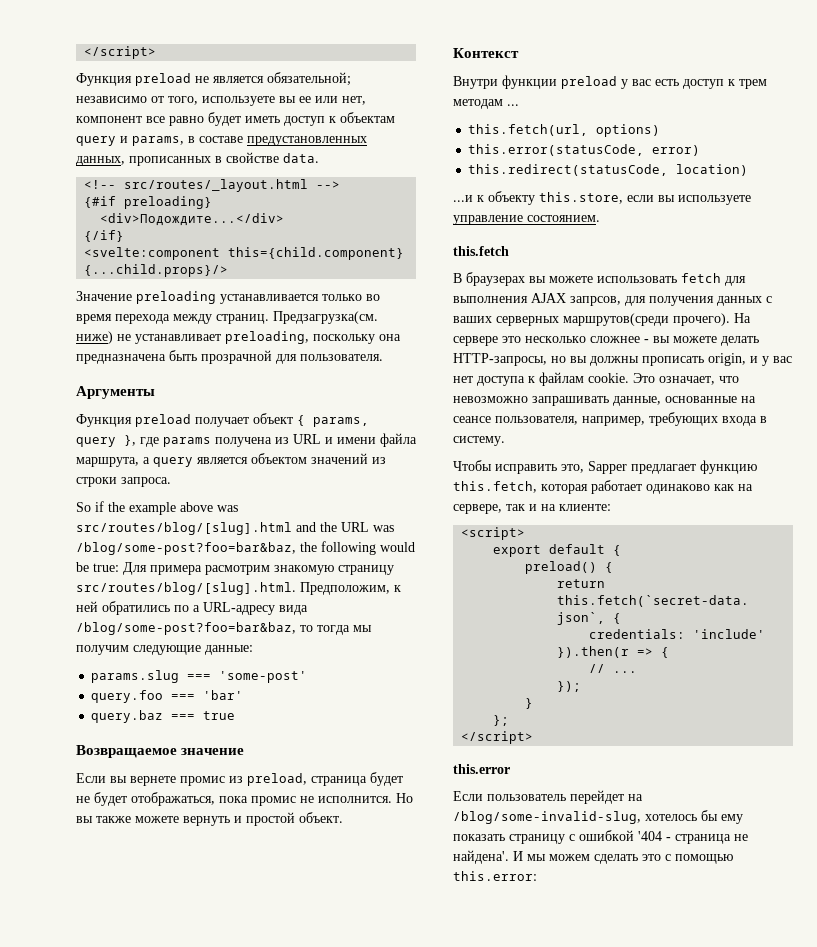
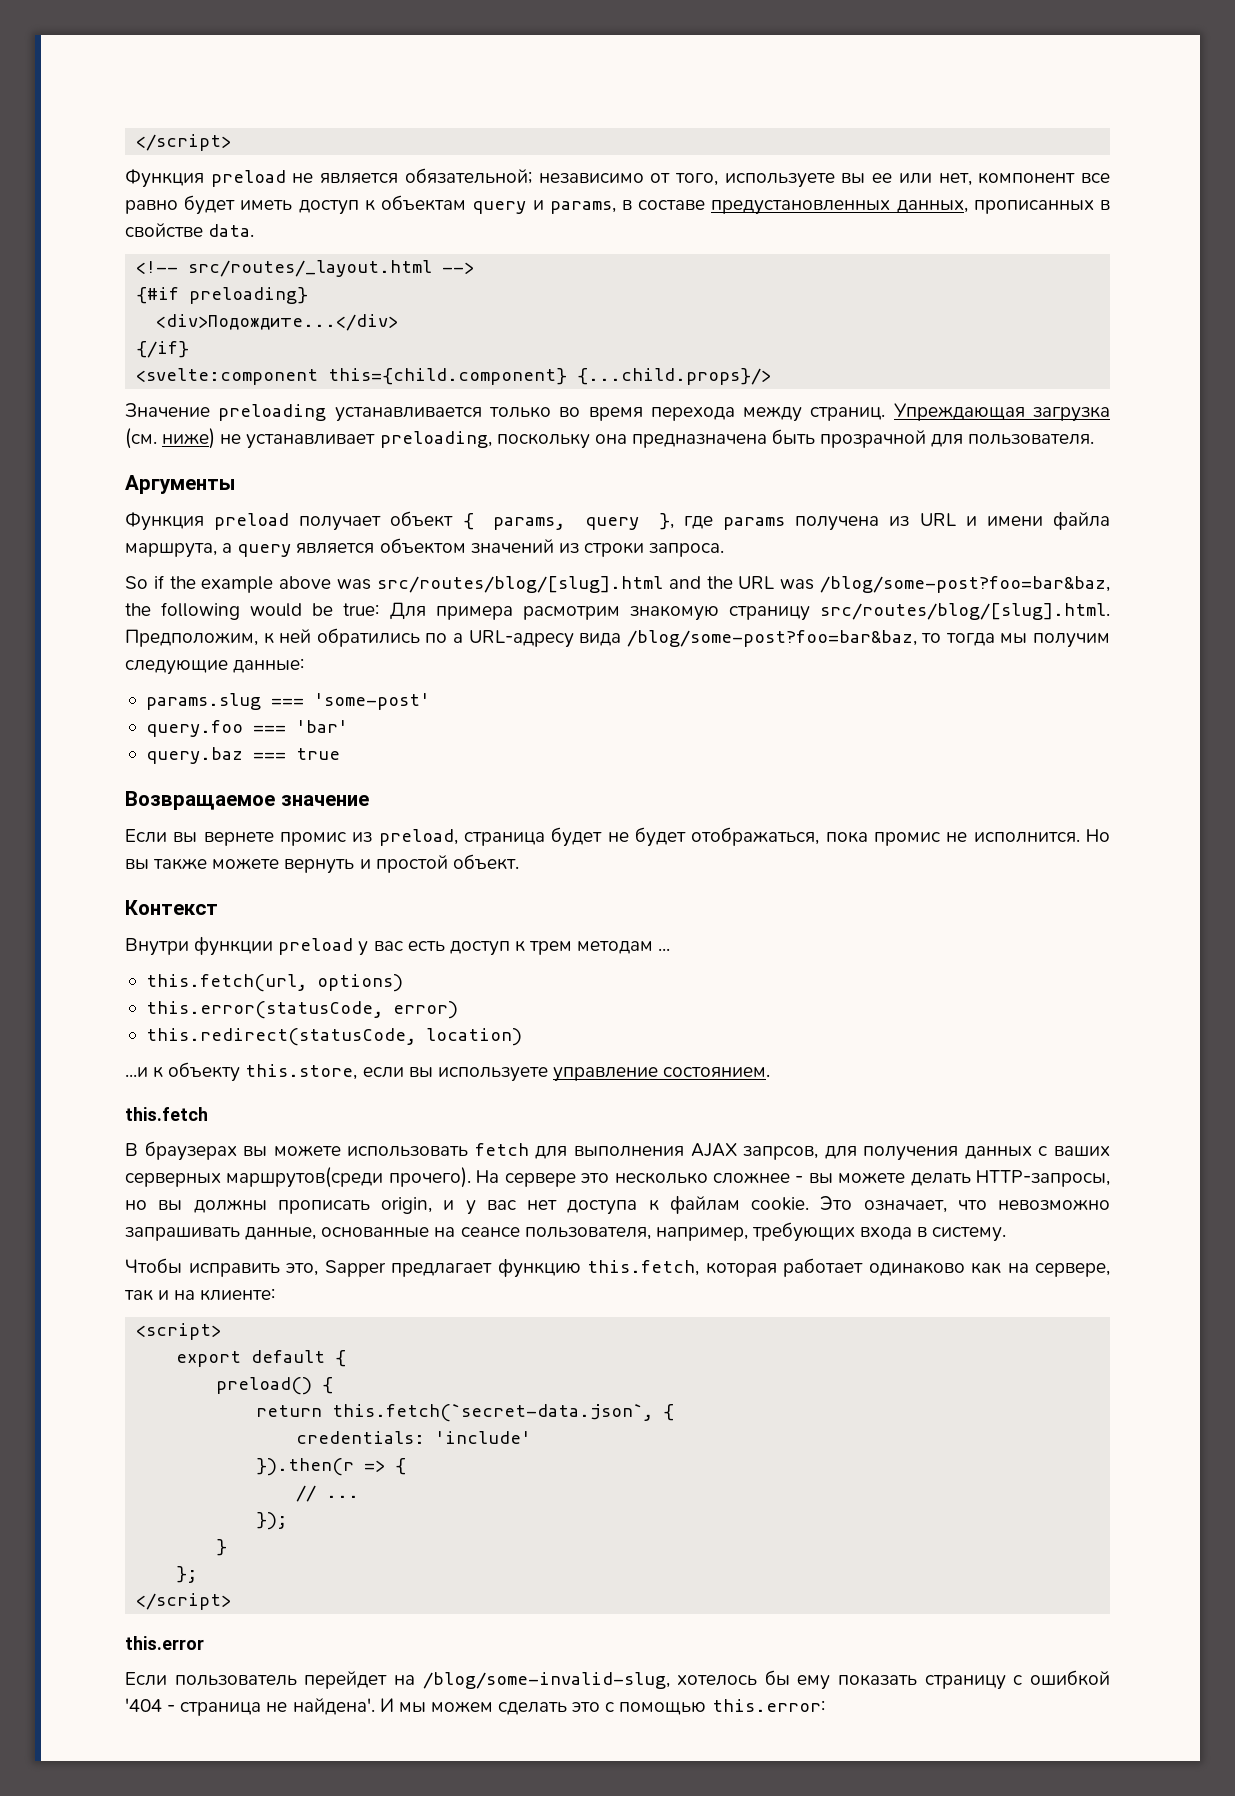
- Предзагрузка(см. ниже) не устанавливает preloading, поскольку она предназначена быть прозрачной для пользователя.
+ Упреждающая загрузка (см. ниже) не устанавливает preloading, поскольку она предназначена быть прозрачной для пользователя.

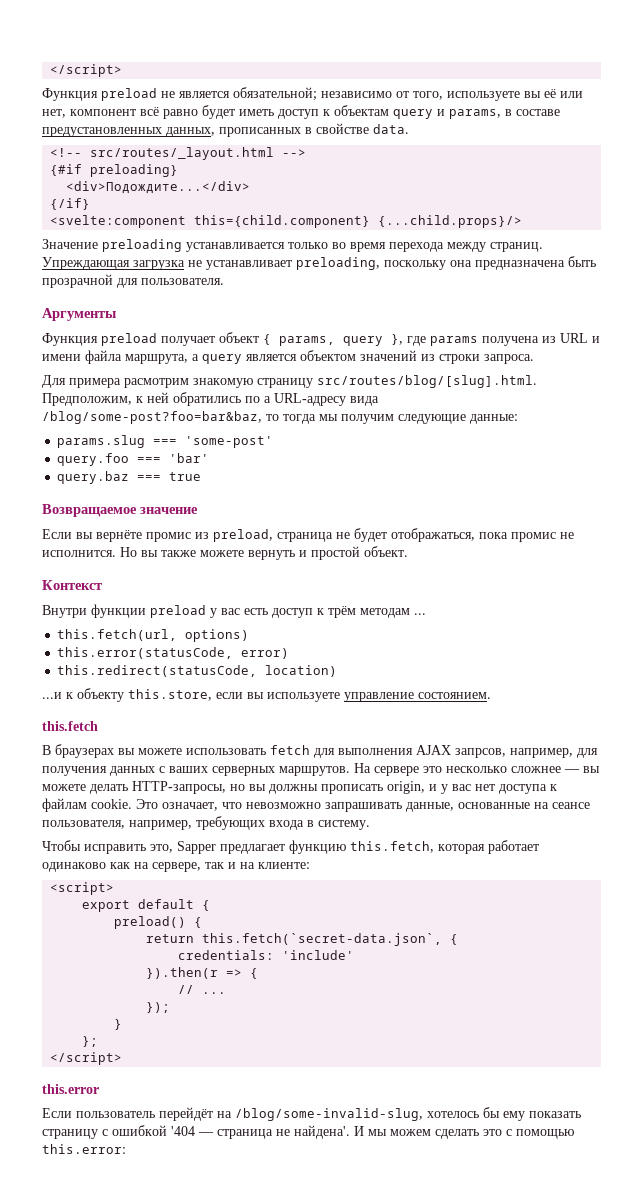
- Функция preload не является обязательной; независимо от того, используете вы ее или нет, компонент все равно будет иметь доступ к объектам query и params, в составе предустановленных данных, прописанных в свойстве data.
+ Функция preload не является обязательной; независимо от того, используете вы её или нет, компонент всё равно будет иметь доступ к объектам query и params, в составе предустановленных данных, прописанных в свойстве data.
- Упреждающая загрузка (см. ниже) не устанавливает preloading, поскольку она предназначена быть прозрачной для пользователя.
+ Упреждающая загрузка не устанавливает preloading, поскольку она предназначена быть прозрачной для пользователя.
- So if the example above was src/routes/blog/[slug].html and the URL was /blog/some-post?foo=bar&baz, the following would be true: Для примера расмотрим знакомую страницу src/routes/blog/[slug].html. Предположим, к ней обратились по а URL-адресу вида /blog/some-post?foo=bar&baz, то тогда мы получим следующие данные:
+ Для примера расмотрим знакомую страницу src/routes/blog/[slug].html. Предположим, к ней обратились по а URL-адресу вида /blog/some-post?foo=bar&baz, то тогда мы получим следующие данные:
- Если вы вернете промис из preload, страница будет не будет отображаться, пока промис не исполнится.
+ Если вы вернёте промис из preload, страница не будет отображаться, пока промис не исполнится.
- Внутри функции preload у вас есть доступ к трем методам ...
+ Внутри функции preload у вас есть доступ к трём методам ...
- В браузерах вы можете использовать fetch для выполнения AJAX запрсов, для получения данных с ваших серверных маршрутов(среди прочего).
+ В браузерах вы можете использовать fetch для выполнения AJAX запрсов, например, для получения данных с ваших серверных маршрутов.
- На сервере это несколько сложнее - вы можете делать HTTP-запросы, но вы должны прописать origin, и у вас нет доступа к файлам cookie.
+ На сервере это несколько сложнее — вы можете делать HTTP-запросы, но вы должны прописать origin, и у вас нет доступа к файлам cookie.
- Если пользователь перейдет на /blog/some-invalid-slug, хотелось бы ему показать страницу с ошибкой '404 - страница не найдена'.
+ Если пользователь перейдёт на /blog/some-invalid-slug, хотелось бы ему показать страницу с ошибкой '404 — страница не найдена'.

